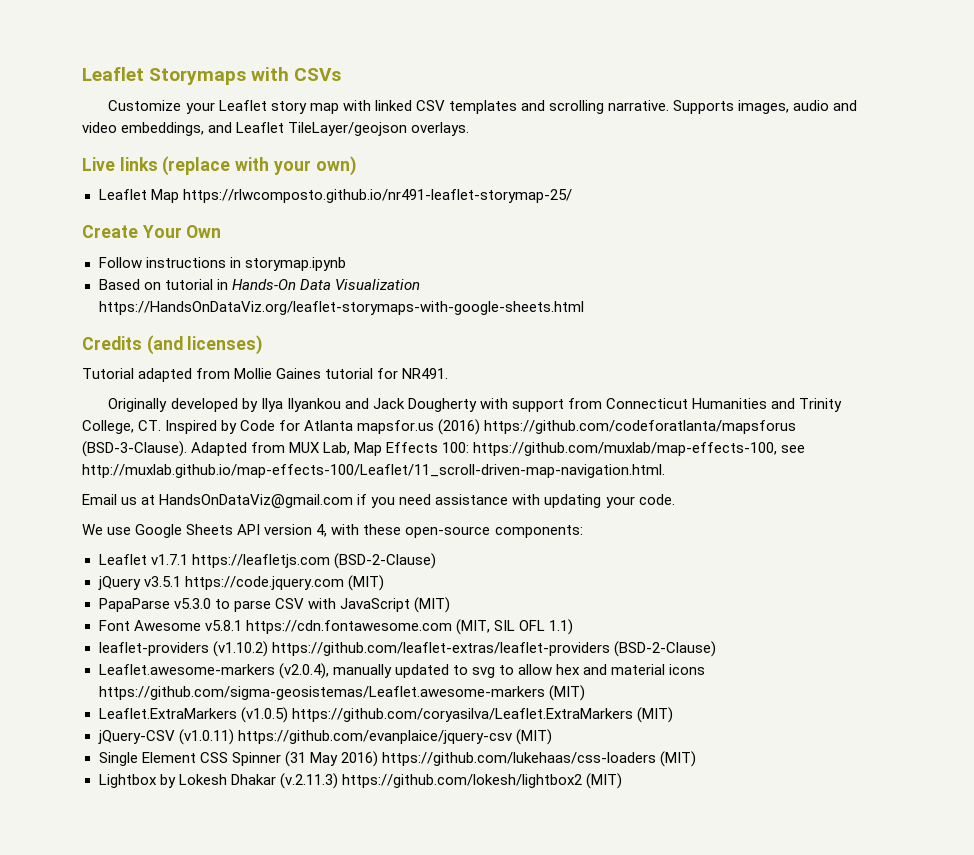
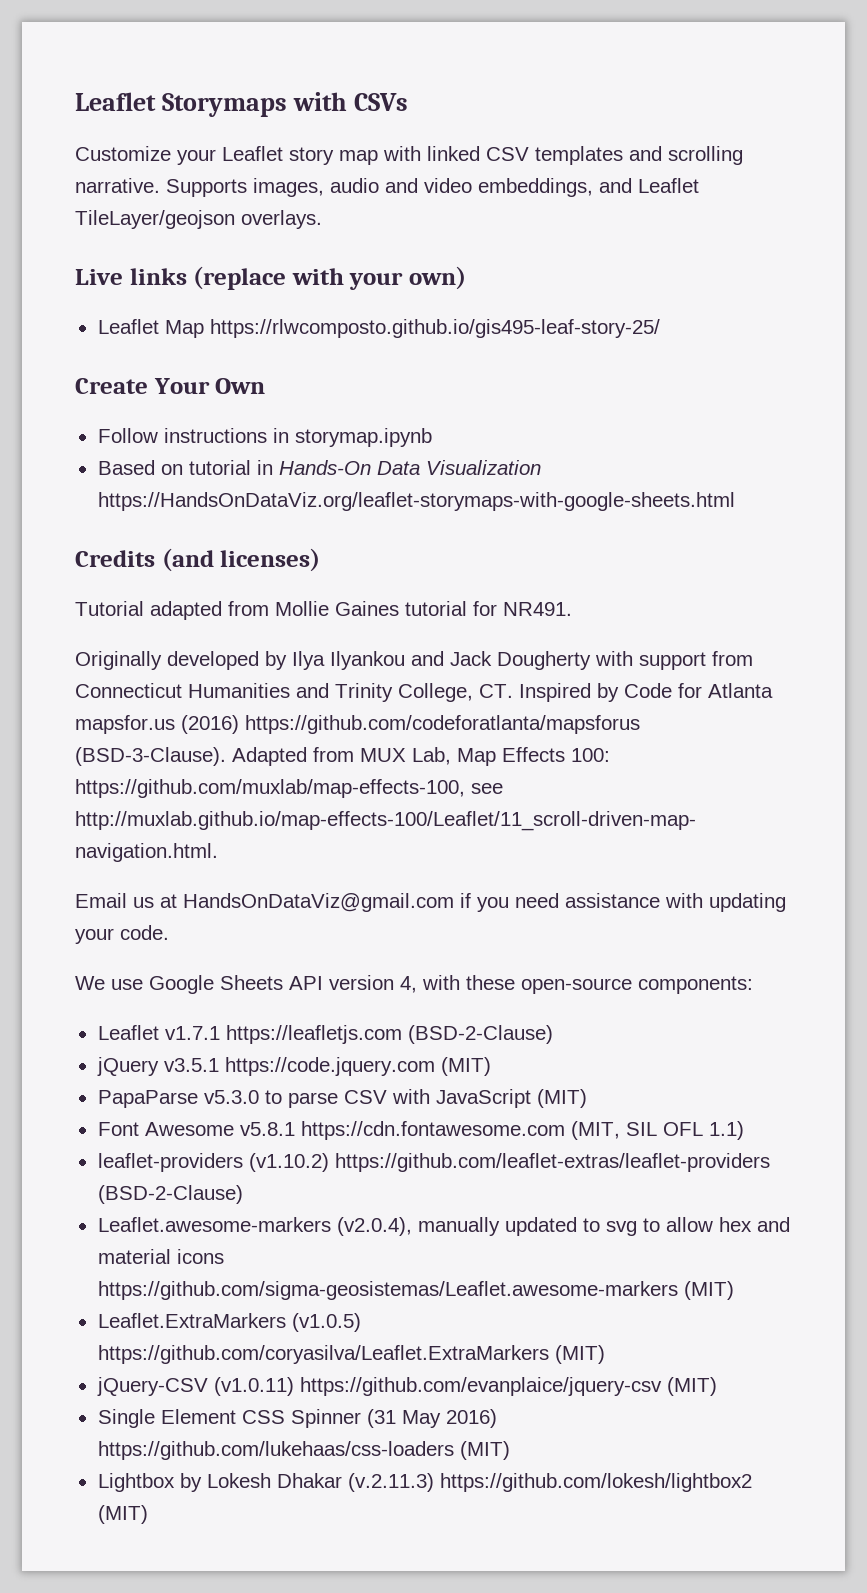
- Leaflet Map https://rlwcomposto.github.io/nr491-leaflet-storymap-25/
+ Leaflet Map https://rlwcomposto.github.io/gis495-leaf-story-25/

